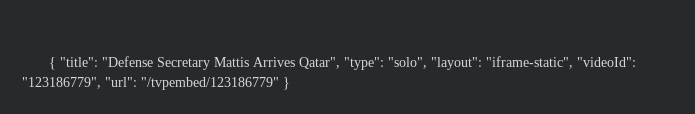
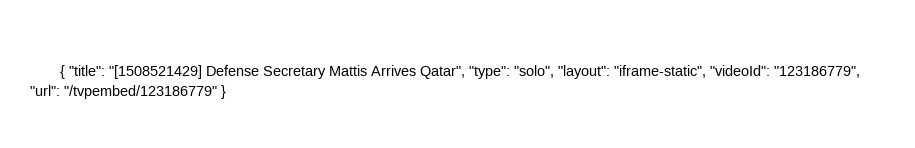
- { "title": "Defense Secretary Mattis Arrives Qatar", "type": "solo", "layout": "iframe-static", "videoId": "123186779", "url": "/tvpembed/123186779" }
+ { "title": "[1508521429] Defense Secretary Mattis Arrives Qatar", "type": "solo", "layout": "iframe-static", "videoId": "123186779", "url": "/tvpembed/123186779" }

